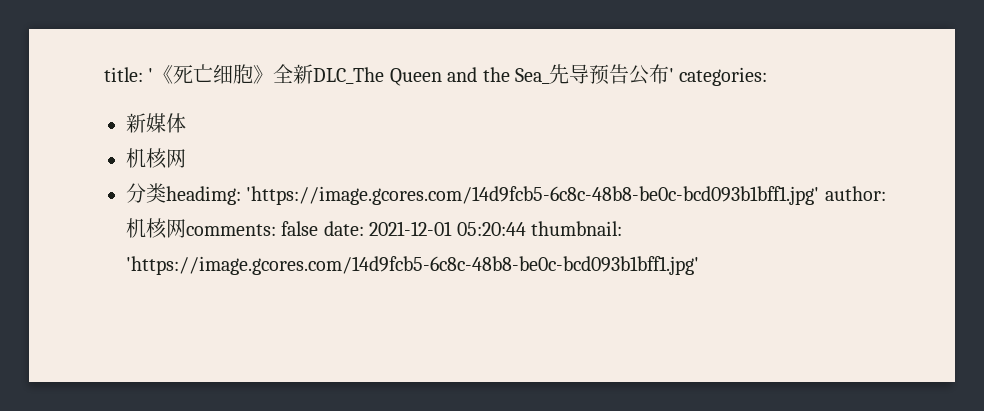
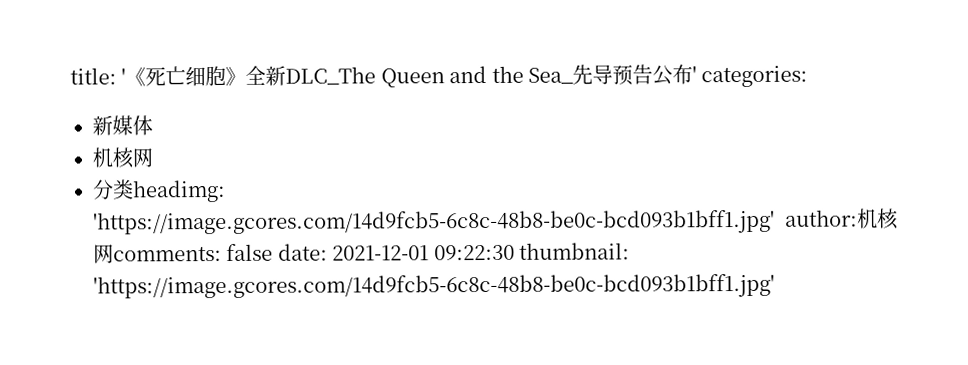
- 分类headimg: 'https://image.gcores.com/14d9fcb5-6c8c-48b8-be0c-bcd093b1bff1.jpg' author:机核网comments: false date: 2021-12-01 05:20:44 thumbnail: 'https://image.gcores.com/14d9fcb5-6c8c-48b8-be0c-bcd093b1bff1.jpg'
+ 分类headimg: 'https://image.gcores.com/14d9fcb5-6c8c-48b8-be0c-bcd093b1bff1.jpg' author:机核网comments: false date: 2021-12-01 09:22:30 thumbnail: 'https://image.gcores.com/14d9fcb5-6c8c-48b8-be0c-bcd093b1bff1.jpg'

